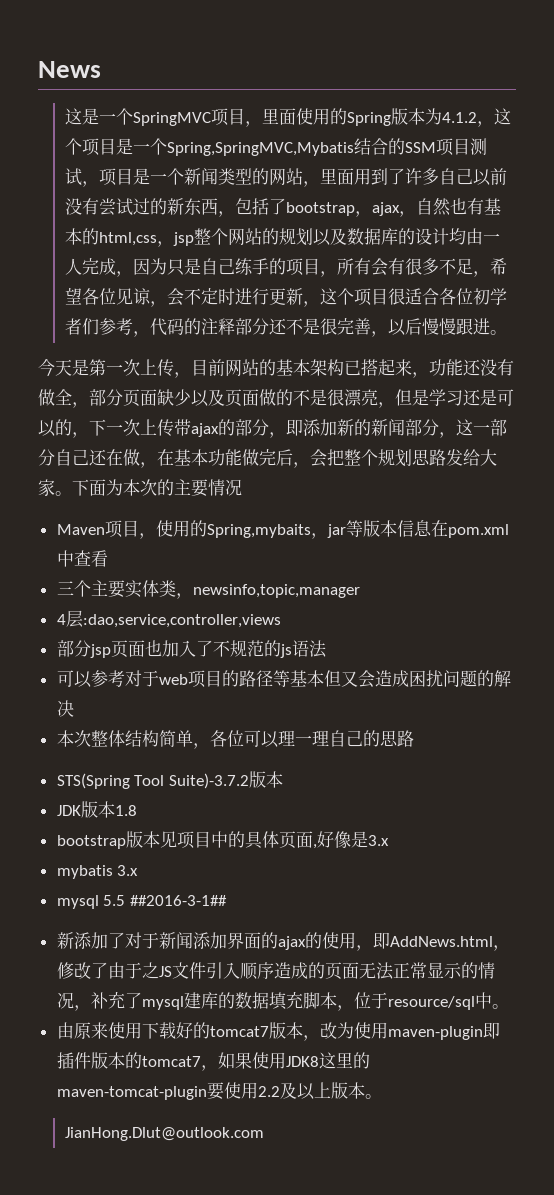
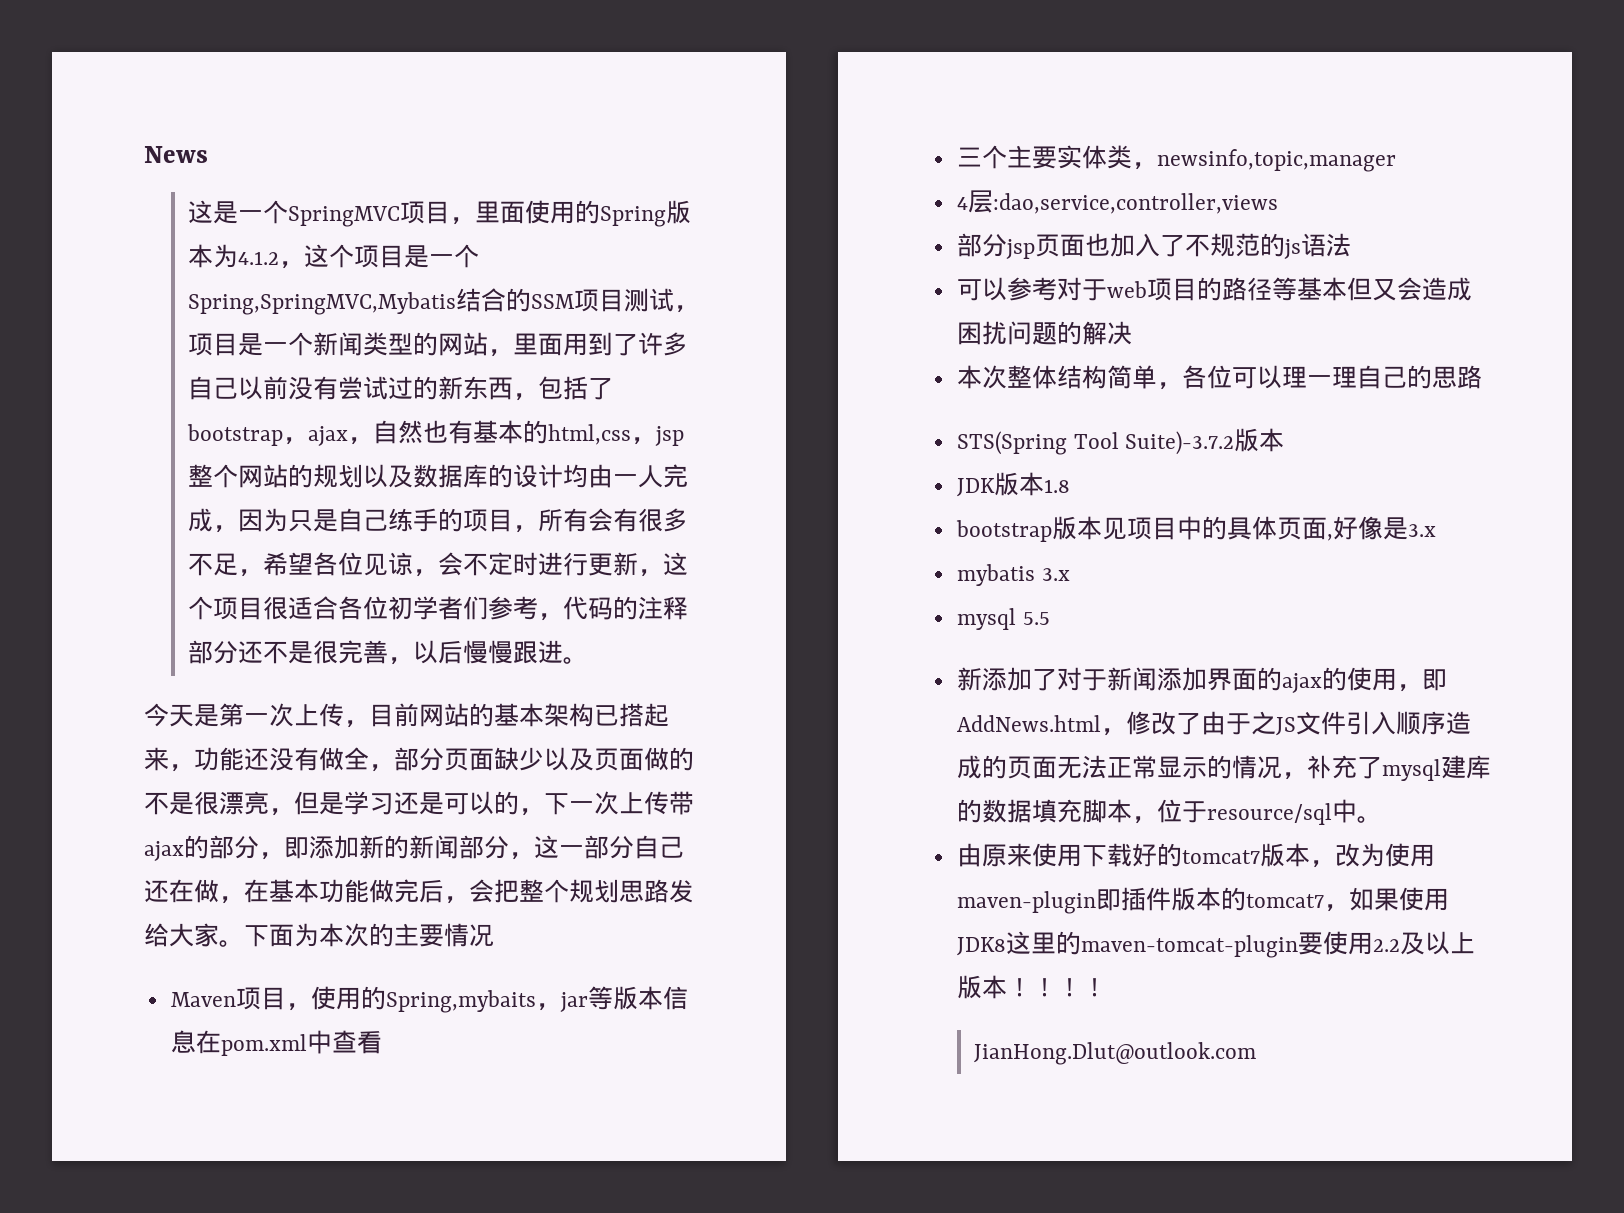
- mysql 5.5 ##2016-3-1##
+ mysql 5.5
- 由原来使用下载好的tomcat7版本，改为使用maven-plugin即插件版本的tomcat7，如果使用JDK8这里的maven-tomcat-plugin要使用2.2及以上版本。
+ 由原来使用下载好的tomcat7版本，改为使用maven-plugin即插件版本的tomcat7，如果使用JDK8这里的maven-tomcat-plugin要使用2.2及以上版本！！！！

